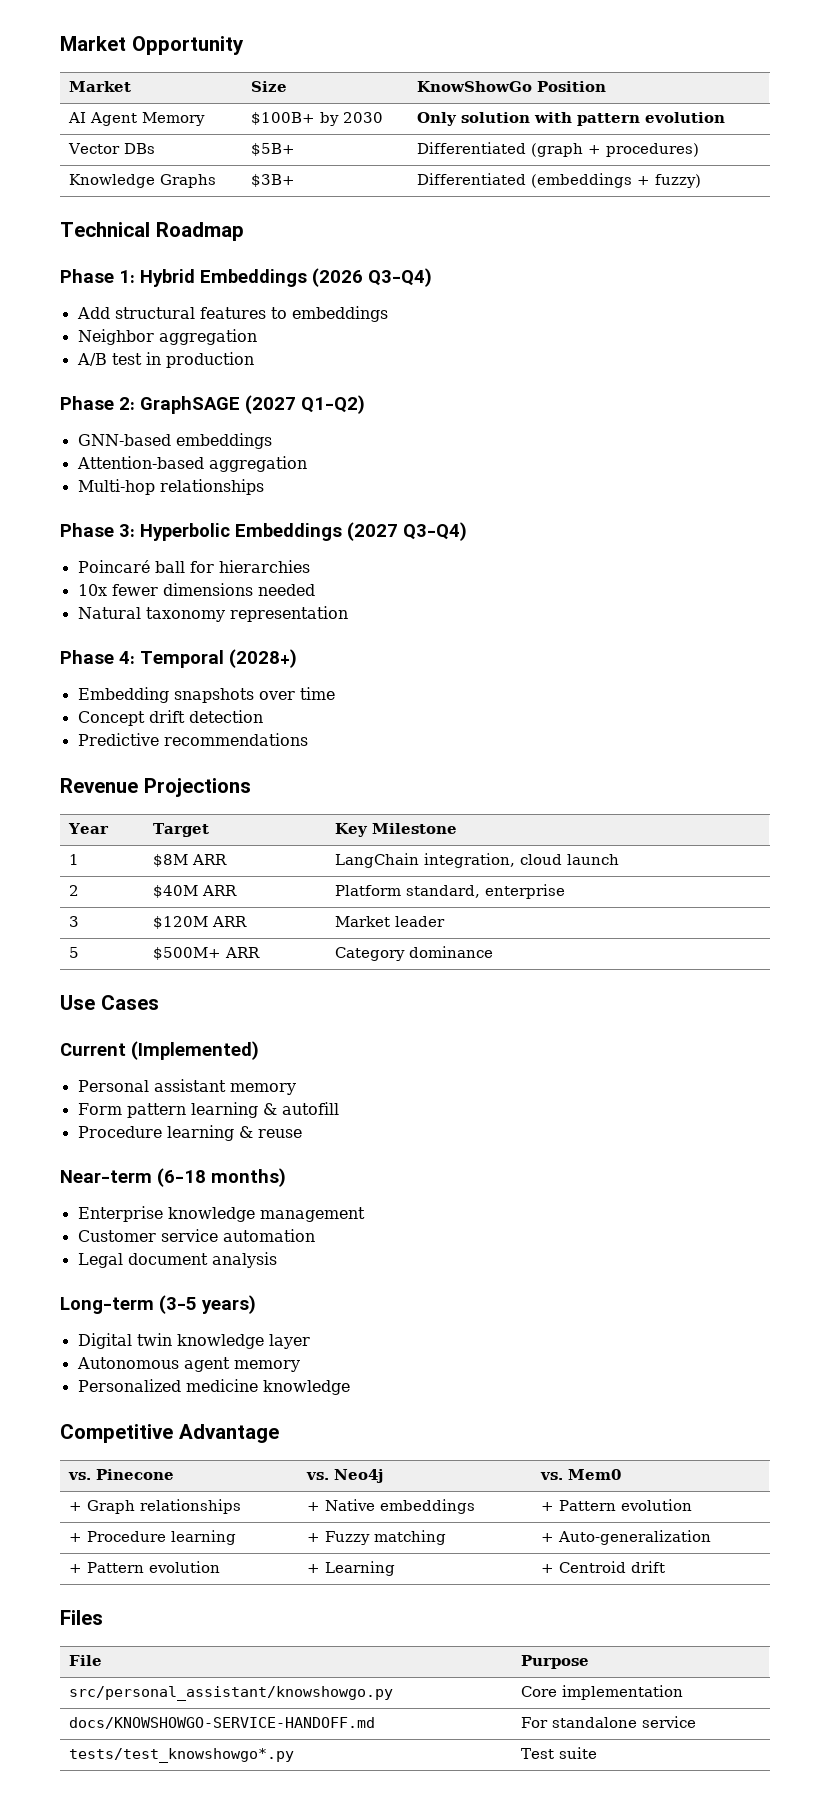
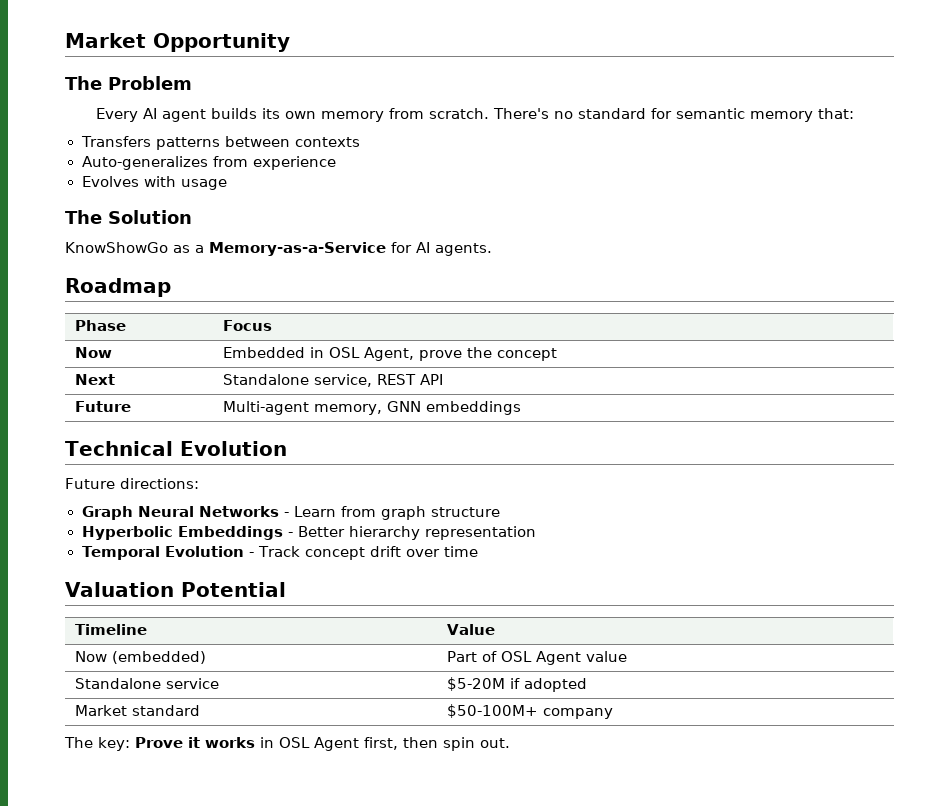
- Market | Size | KnowShowGo Position
- AI Agent Memory | $100B+ by 2030 | Only solution with pattern evolution
- Vector DBs | $5B+ | Differentiated (graph + procedures)
- Knowledge Graphs | $3B+ | Differentiated (embeddings + fuzzy)
- Technical Roadmap
- Phase 1: Hybrid Embeddings (2026 Q3-Q4)
- Add structural features to embeddings
- Neighbor aggregation
- A/B test in production
- Phase 2: GraphSAGE (2027 Q1-Q2)
- GNN-based embeddings
- Attention-based aggregation
- Multi-hop relationships
- Phase 3: Hyperbolic Embeddings (2027 Q3-Q4)
- Poincaré ball for hierarchies
- 10x fewer dimensions needed
- Natural taxonomy representation
- Phase 4: Temporal (2028+)
- Embedding snapshots over time
- Concept drift detection
- Predictive recommendations
- Revenue Projections
- Year | Target | Key Milestone
- 1 | $8M ARR | LangChain integration, cloud launch
- 2 | $40M ARR | Platform standard, enterprise
- 3 | $120M ARR | Market leader
- 5 | $500M+ ARR | Category dominance
- Use Cases
- Current (Implemented)
- Personal assistant memory
- Form pattern learning & autofill
- Procedure learning & reuse
- Near-term (6-18 months)
- Enterprise knowledge management
- Customer service automation
- Legal document analysis
- Long-term (3-5 years)
- Digital twin knowledge layer
- Autonomous agent memory
- Personalized medicine knowledge
- Competitive Advantage
- vs. Pinecone | vs. Neo4j | vs. Mem0
- + Graph relationships | + Native embeddings | + Pattern evolution
- + Procedure learning | + Fuzzy matching | + Auto-generalization
- + Pattern evolution | + Learning | + Centroid drift
- Files
- File | Purpose
- src/personal_assistant/knowshowgo.py | Core implementation
- docs/KNOWSHOWGO-SERVICE-HANDOFF.md | For standalone service
- tests/test_knowshowgo*.py | Test suite
+ The Problem
+ Every AI agent builds its own memory from scratch. There's no standard for semantic memory that:
+ Transfers patterns between contexts
+ Auto-generalizes from experience
+ Evolves with usage
+ The Solution
+ KnowShowGo as a Memory-as-a-Service for AI agents.
+ Roadmap
+ Phase | Focus
+ Now | Embedded in OSL Agent, prove the concept
+ Next | Standalone service, REST API
+ Future | Multi-agent memory, GNN embeddings
+ Technical Evolution
+ Future directions:
+ Graph Neural Networks - Learn from graph structure
+ Hyperbolic Embeddings - Better hierarchy representation
+ Temporal Evolution - Track concept drift over time
+ Valuation Potential
+ Timeline | Value
+ Now (embedded) | Part of OSL Agent value
+ Standalone service | $5-20M if adopted
+ Market standard | $50-100M+ company
+ The key: Prove it works in OSL Agent first, then spin out.

